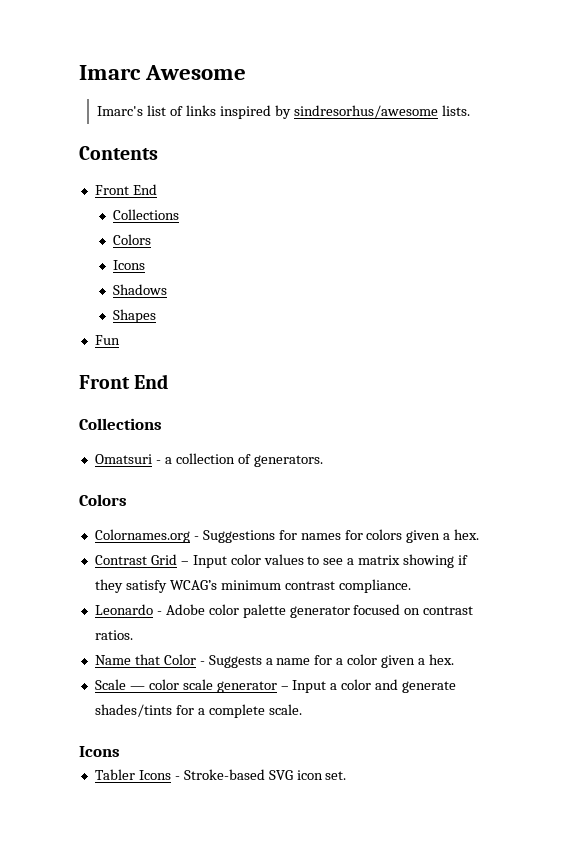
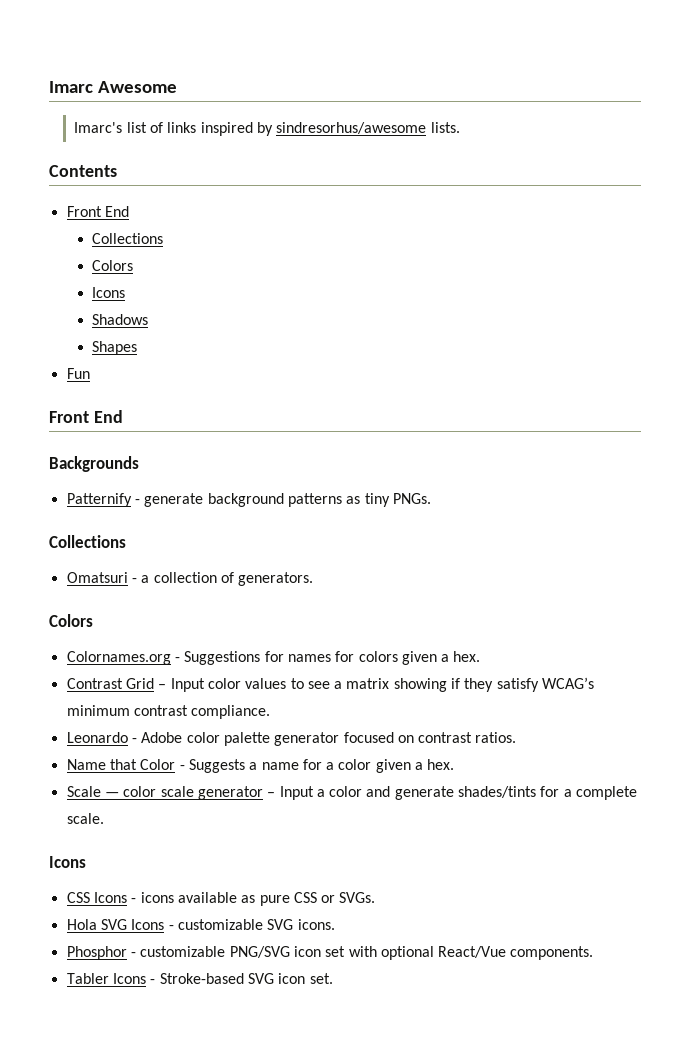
+ Backgrounds
+ Patternify - generate background patterns as tiny PNGs.
+ CSS Icons - icons available as pure CSS or SVGs.
+ Hola SVG Icons - customizable SVG icons.
+ Phosphor - customizable PNG/SVG icon set with optional React/Vue components.

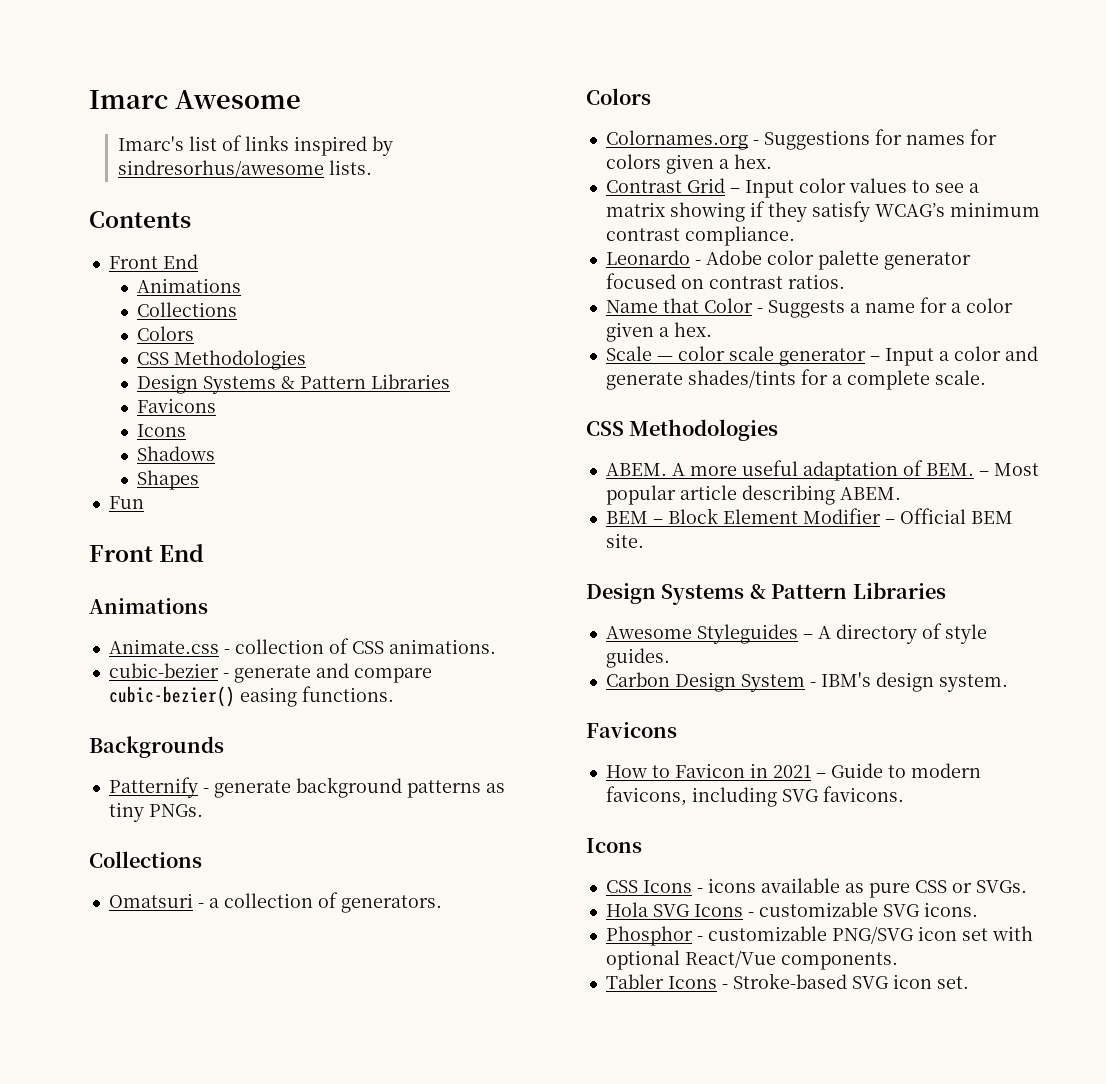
  Contents
  Front End
+ Animations
  Collections
  Colors
+ CSS Methodologies
+ Design Systems & Pattern Libraries
+ Favicons
  Fun
  Front End
+ Animations
+ Animate.css - collection of CSS animations.
+ cubic-bezier - generate and compare cubic-bezier() easing functions.
  Scale — color scale generator – Input a color and generate shades/tints for a complete scale.
+ CSS Methodologies
+ ABEM. A more useful adaptation of BEM. – Most popular article describing ABEM.
+ BEM – Block Element Modifier – Official BEM site.
+ Design Systems & Pattern Libraries
+ Awesome Styleguides – A directory of style guides.
+ Carbon Design System - IBM's design system.
+ Favicons
+ How to Favicon in 2021 – Guide to modern favicons, including SVG favicons.

